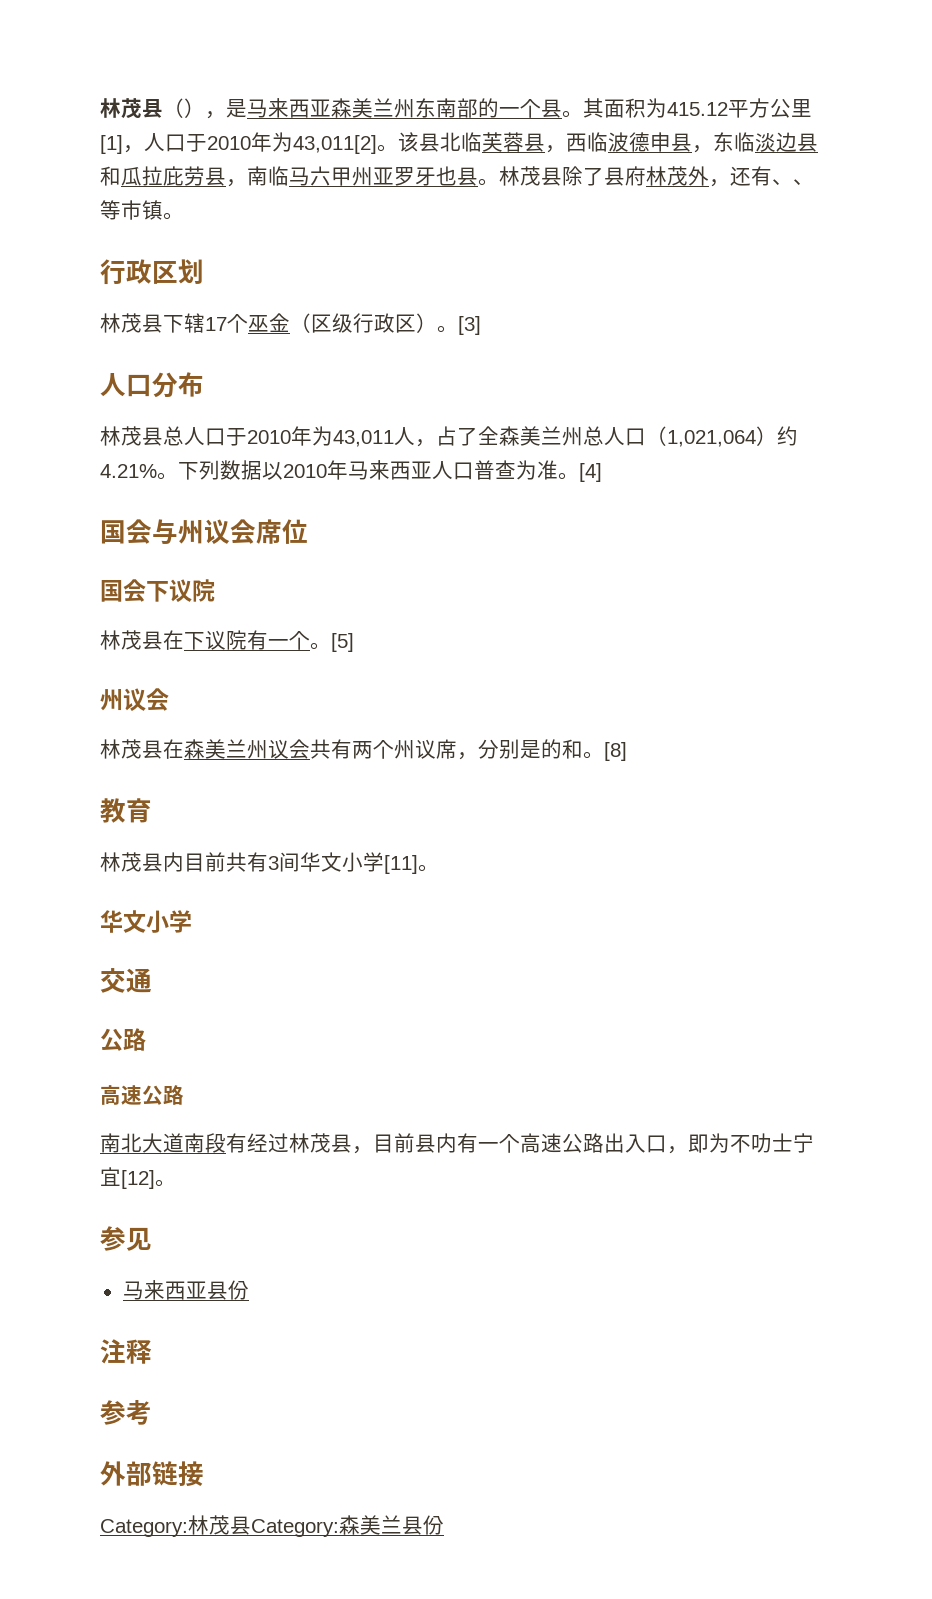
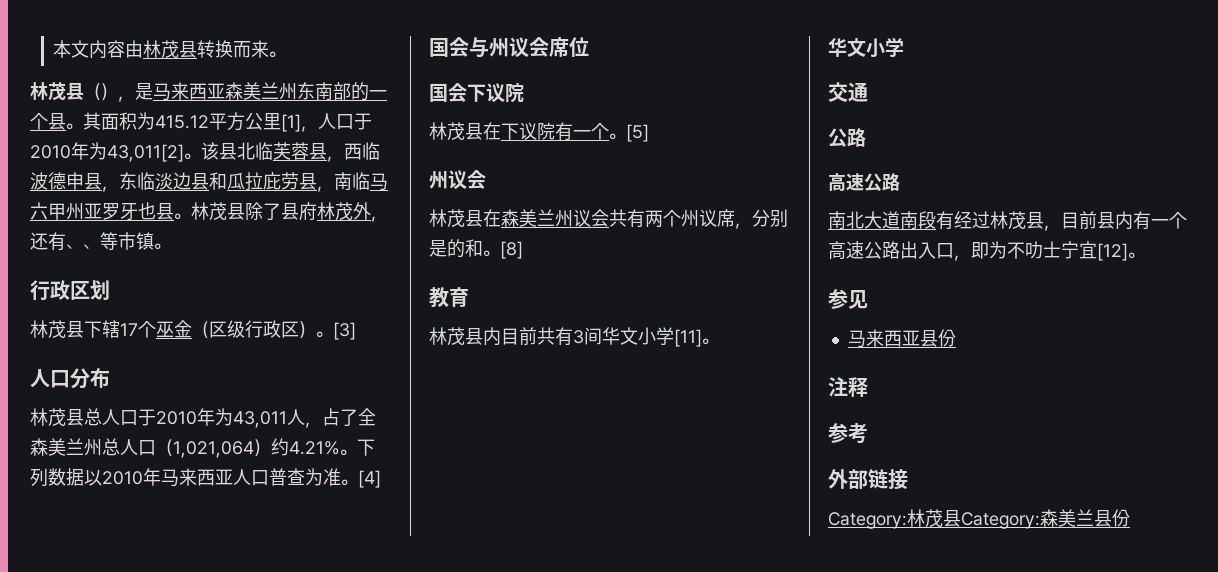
+ 本文内容由林茂县转换而来。

